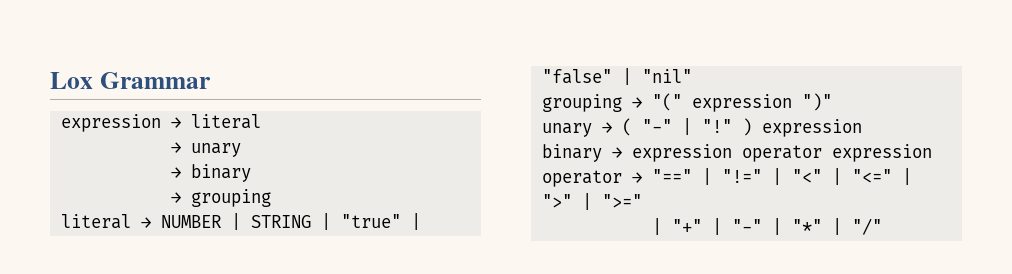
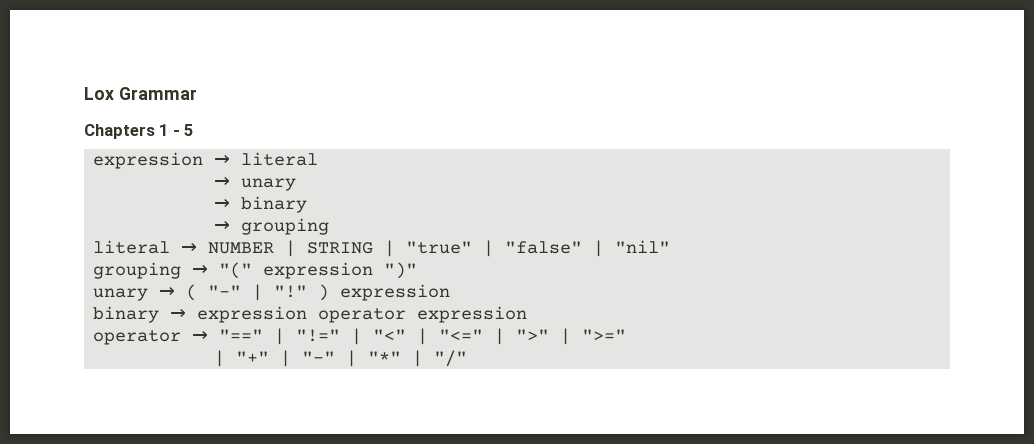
+ Chapters 1 - 5

